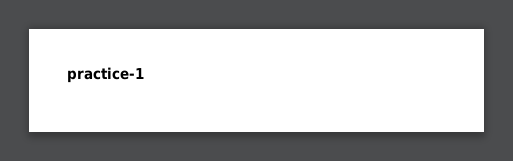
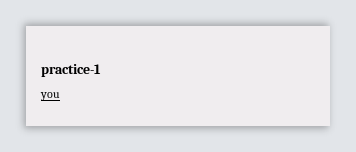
+ you

